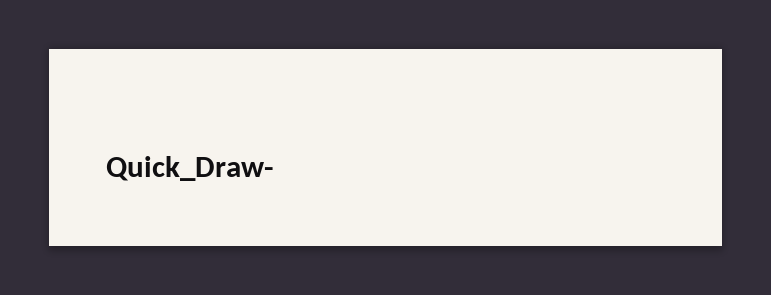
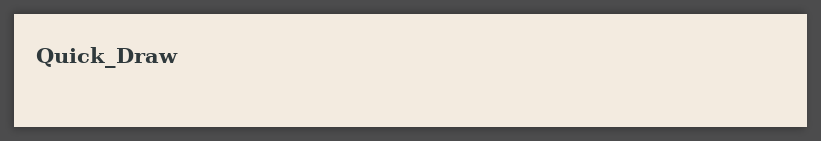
- Quick_Draw-
+ Quick_Draw

